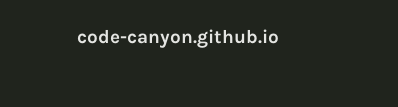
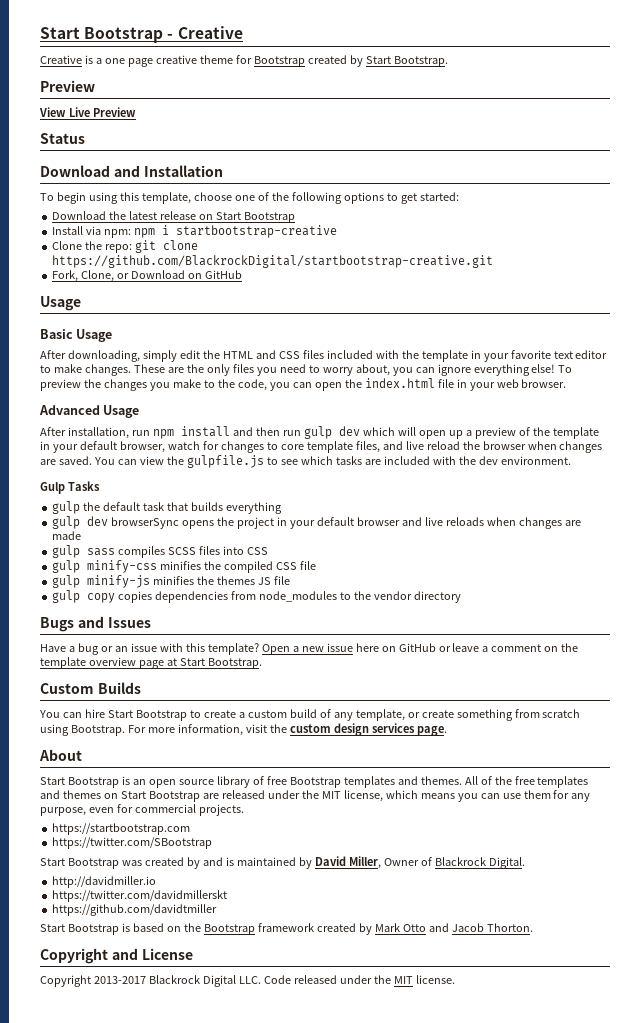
- code-canyon.github.io
+ Start Bootstrap - Creative
+ Creative is a one page creative theme for Bootstrap created by Start Bootstrap.
+ Preview
+ View Live Preview
+ Status
+ Download and Installation
+ To begin using this template, choose one of the following options to get started:
+ Download the latest release on Start Bootstrap
+ Install via npm: npm i startbootstrap-creative
+ Clone the repo: git clone https://github.com/BlackrockDigital/startbootstrap-creative.git
+ Fork, Clone, or Download on GitHub
+ Usage
+ Basic Usage
+ After downloading, simply edit the HTML and CSS files included with the template in your favorite text editor to make changes. These are the only files you need to worry about, you can ignore everything else! To preview the changes you make to the code, you can open the index.html file in your web browser.
+ Advanced Usage
+ After installation, run npm install and then run gulp dev which will open up a preview of the template in your default browser, watch for changes to core template files, and live reload the browser when changes are saved. You can view the gulpfile.js to see which tasks are included with the dev environment.
+ Gulp Tasks
+ gulp the default task that builds everything
+ gulp dev browserSync opens the project in your default browser and live reloads when changes are made
+ gulp sass compiles SCSS files into CSS
+ gulp minify-css minifies the compiled CSS file
+ gulp minify-js minifies the themes JS file
+ gulp copy copies dependencies from node_modules to the vendor directory
+ Bugs and Issues
+ Have a bug or an issue with this template? Open a new issue here on GitHub or leave a comment on the template overview page at Start Bootstrap.
+ Custom Builds
+ You can hire Start Bootstrap to create a custom build of any template, or create something from scratch using Bootstrap. For more information, visit the custom design services page.
+ About
+ Start Bootstrap is an open source library of free Bootstrap templates and themes. All of the free templates and themes on Start Bootstrap are released under the MIT license, which means you can use them for any purpose, even for commercial projects.
+ https://startbootstrap.com
+ https://twitter.com/SBootstrap
+ Start Bootstrap was created by and is maintained by David Miller, Owner of Blackrock Digital.
+ http://davidmiller.io
+ https://twitter.com/davidmillerskt
+ https://github.com/davidtmiller
+ Start Bootstrap is based on the Bootstrap framework created by Mark Otto and Jacob Thorton.
+ Copyright and License
+ Copyright 2013-2017 Blackrock Digital LLC. Code released under the MIT license.

